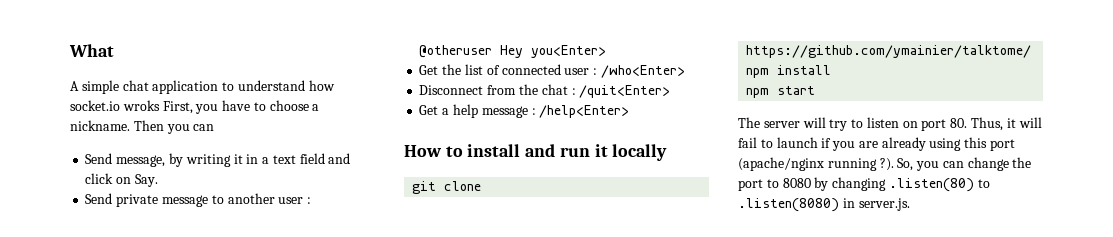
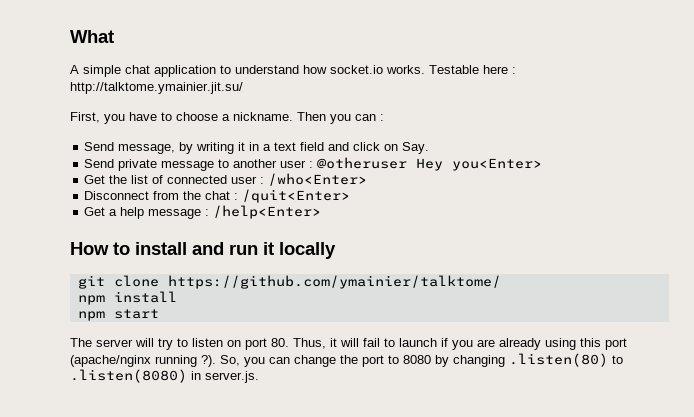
- A simple chat application to understand how socket.io wroks First, you have to choose a nickname.
+ A simple chat application to understand how socket.io works. Testable here : http://talktome.ymainier.jit.su/
+ First, you have to choose a nickname.
- Then you can
+ Then you can :

